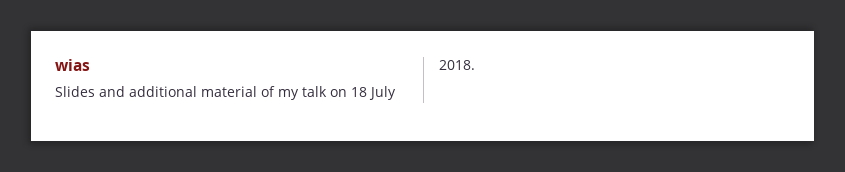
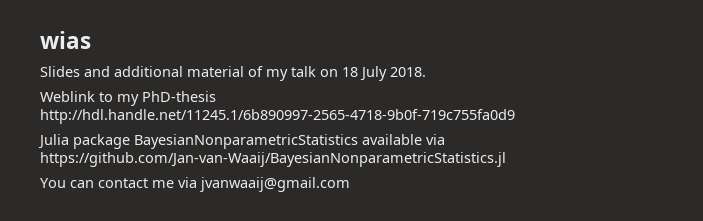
+ Weblink to my PhD-thesis http://hdl.handle.net/11245.1/6b890997-2565-4718-9b0f-719c755fa0d9
+ Julia package BayesianNonparametricStatistics available via https://github.com/Jan-van-Waaij/BayesianNonparametricStatistics.jl
+ You can contact me via jvanwaaij@gmail.com

